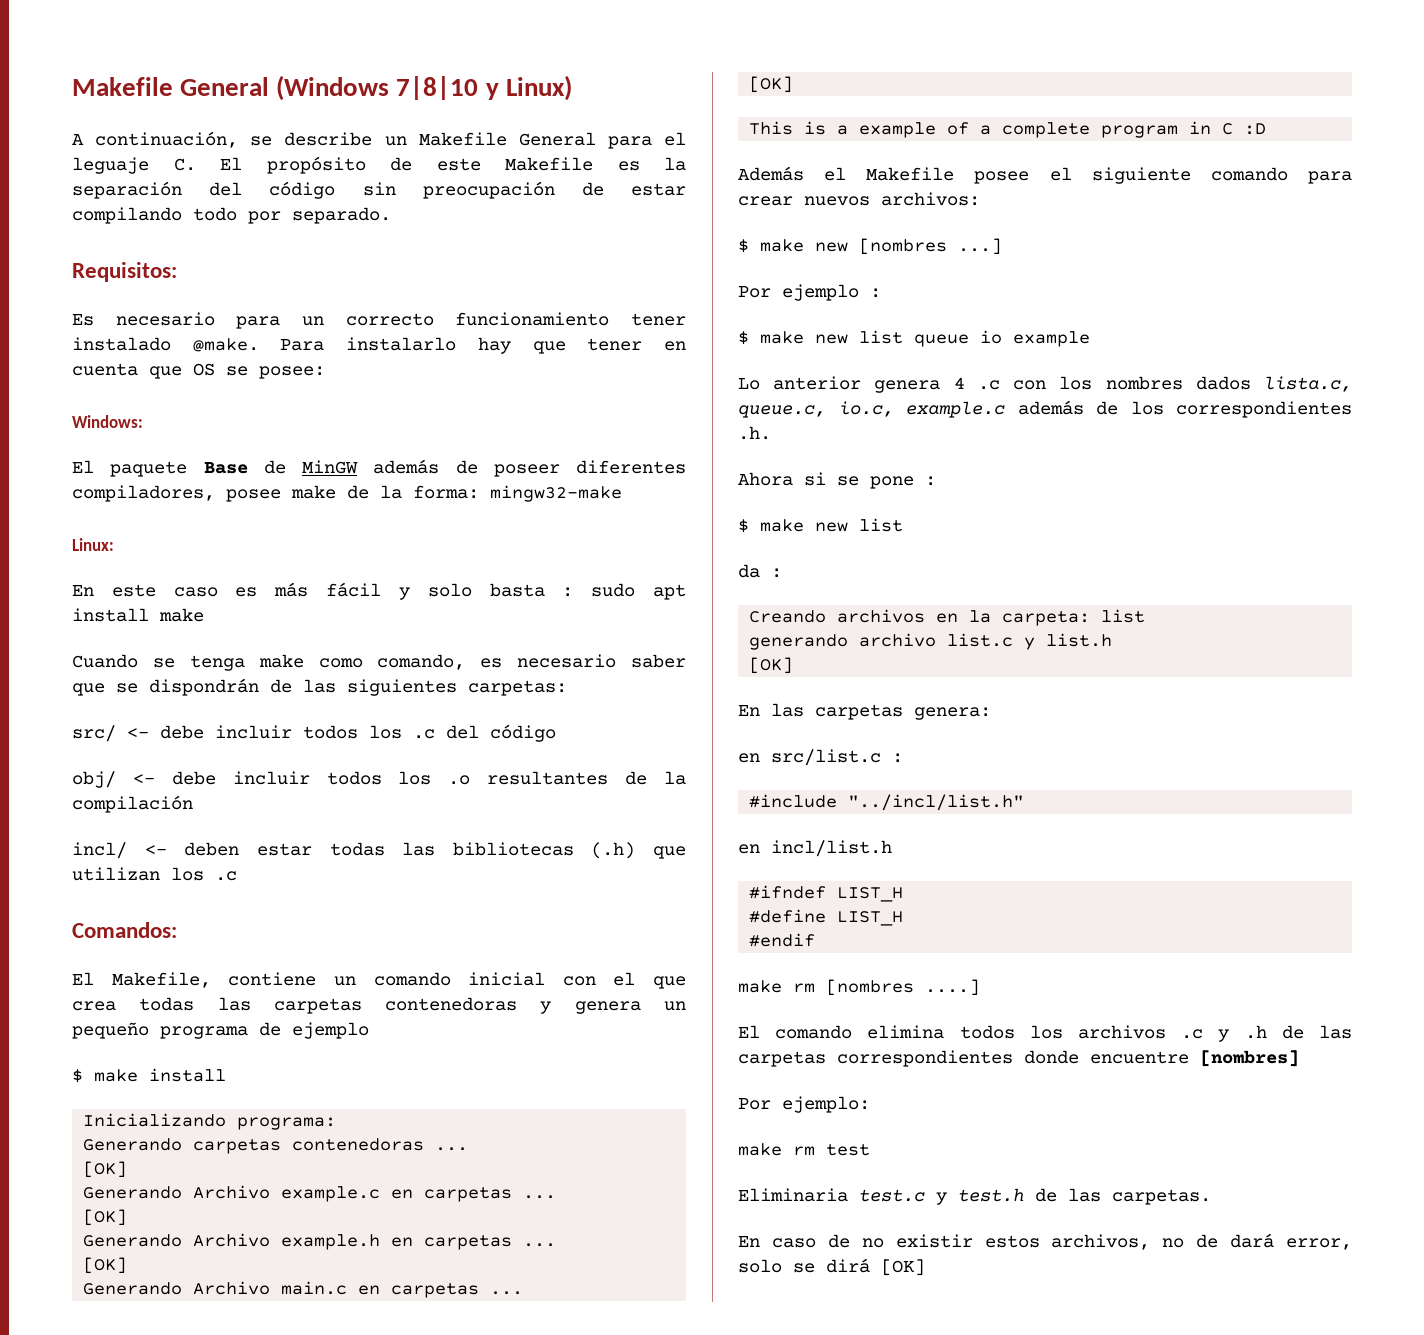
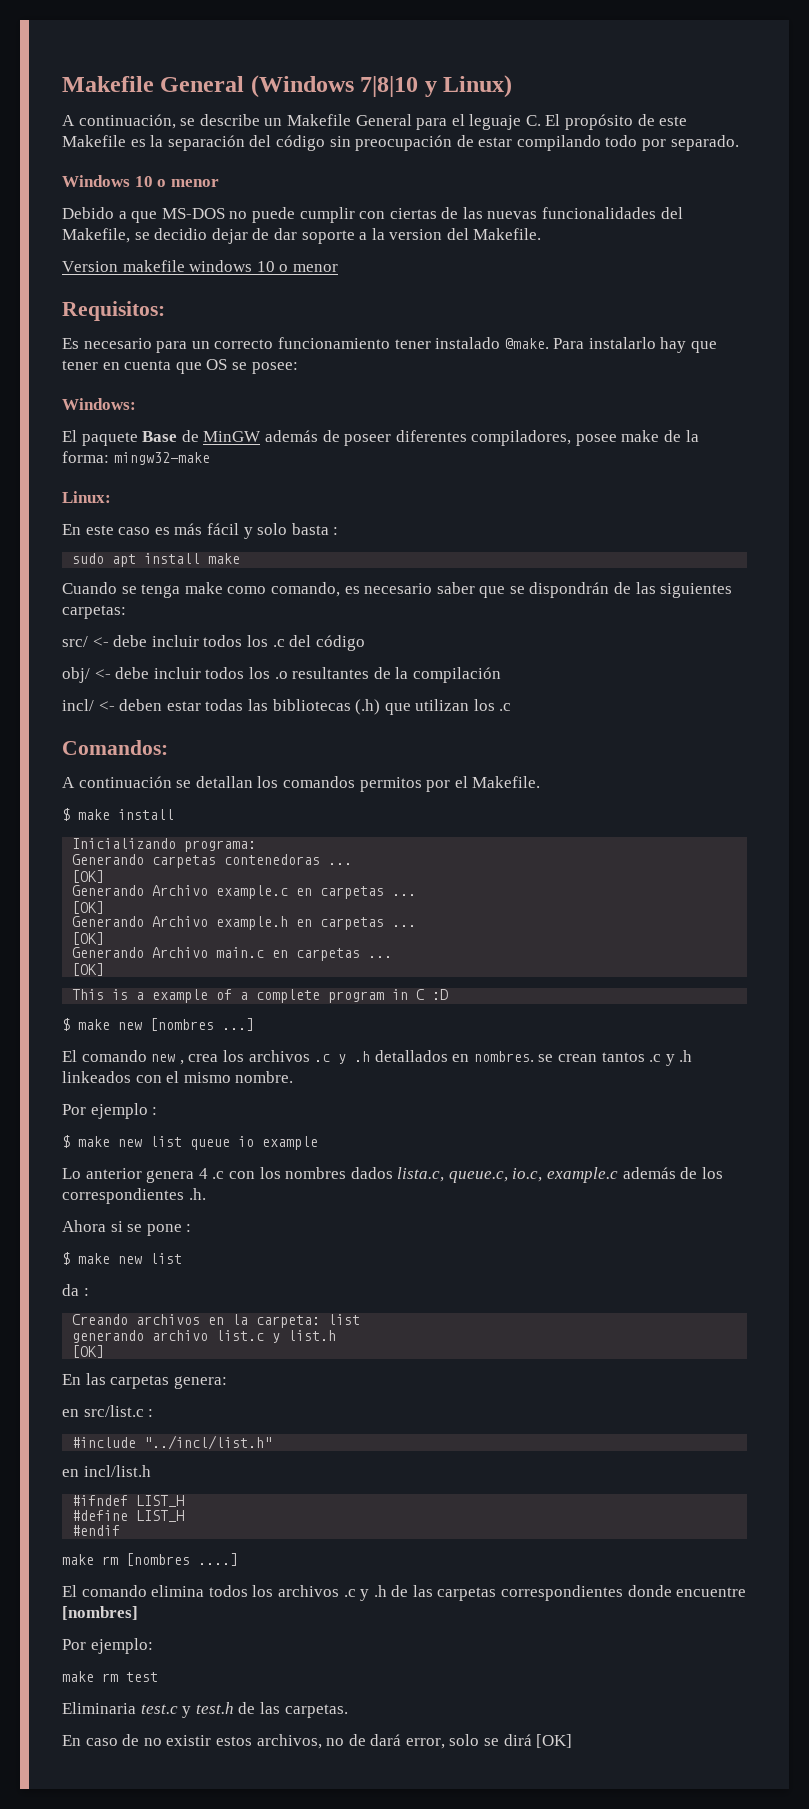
+ Windows 10 o menor
+ Debido a que MS-DOS no puede cumplir con ciertas de las nuevas funcionalidades del Makefile, se decidio dejar de dar soporte a la version del Makefile.
+ Version makefile windows 10 o menor
- En este caso es más fácil y solo basta : sudo apt install make
+ En este caso es más fácil y solo basta :
+ sudo apt install make
- El Makefile, contiene un comando inicial con el que crea todas las carpetas contenedoras y genera un pequeño programa de ejemplo
+ A continuación se detallan los comandos permitos por el Makefile.
- Además el Makefile posee el siguiente comando para crear nuevos archivos:
+ El comando new , crea los archivos .c y .h detallados en nombres. se crean tantos .c y .h linkeados con el mismo nombre.

